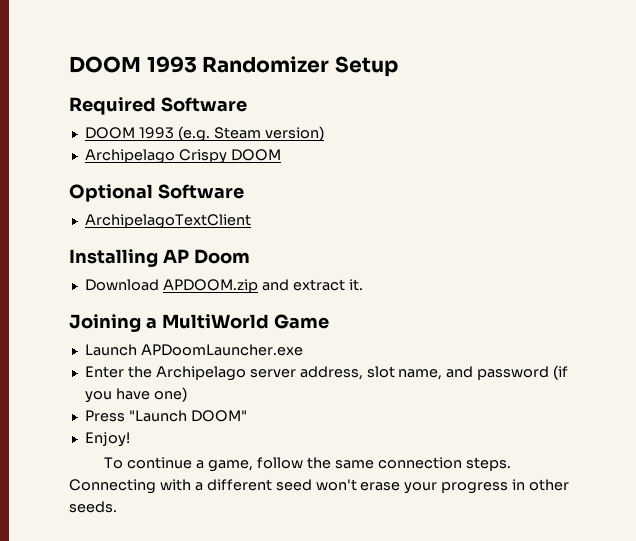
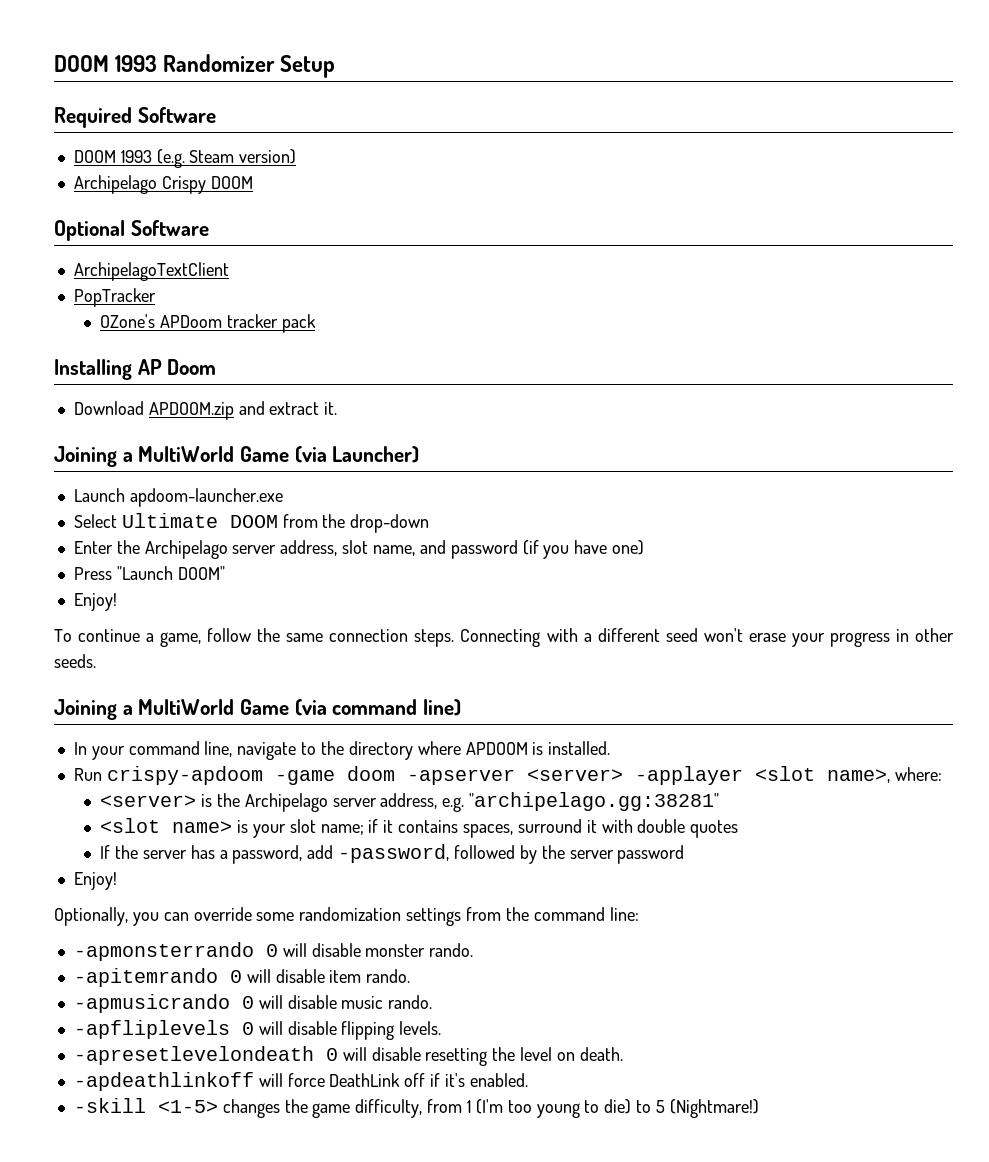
+ PopTracker
+ OZone's APDoom tracker pack
- Joining a MultiWorld Game
+ Joining a MultiWorld Game (via Launcher)
- Launch APDoomLauncher.exe
+ Launch apdoom-launcher.exe
+ Select Ultimate DOOM from the drop-down
+ Joining a MultiWorld Game (via command line)
+ In your command line, navigate to the directory where APDOOM is installed.
+ Run crispy-apdoom -game doom -apserver <server> -applayer <slot name>, where:
+ <server> is the Archipelago server address, e.g. "archipelago.gg:38281"
+ <slot name> is your slot name; if it contains spaces, surround it with double quotes
+ If the server has a password, add -password, followed by the server password
+ Enjoy!
+ Optionally, you can override some randomization settings from the command line:
+ -apmonsterrando 0 will disable monster rando.
+ -apitemrando 0 will disable item rando.
+ -apmusicrando 0 will disable music rando.
+ -apfliplevels 0 will disable flipping levels.
+ -apresetlevelondeath 0 will disable resetting the level on death.
+ -apdeathlinkoff will force DeathLink off if it's enabled.
+ -skill <1-5> changes the game difficulty, from 1 (I'm too young to die) to 5 (Nightmare!)

